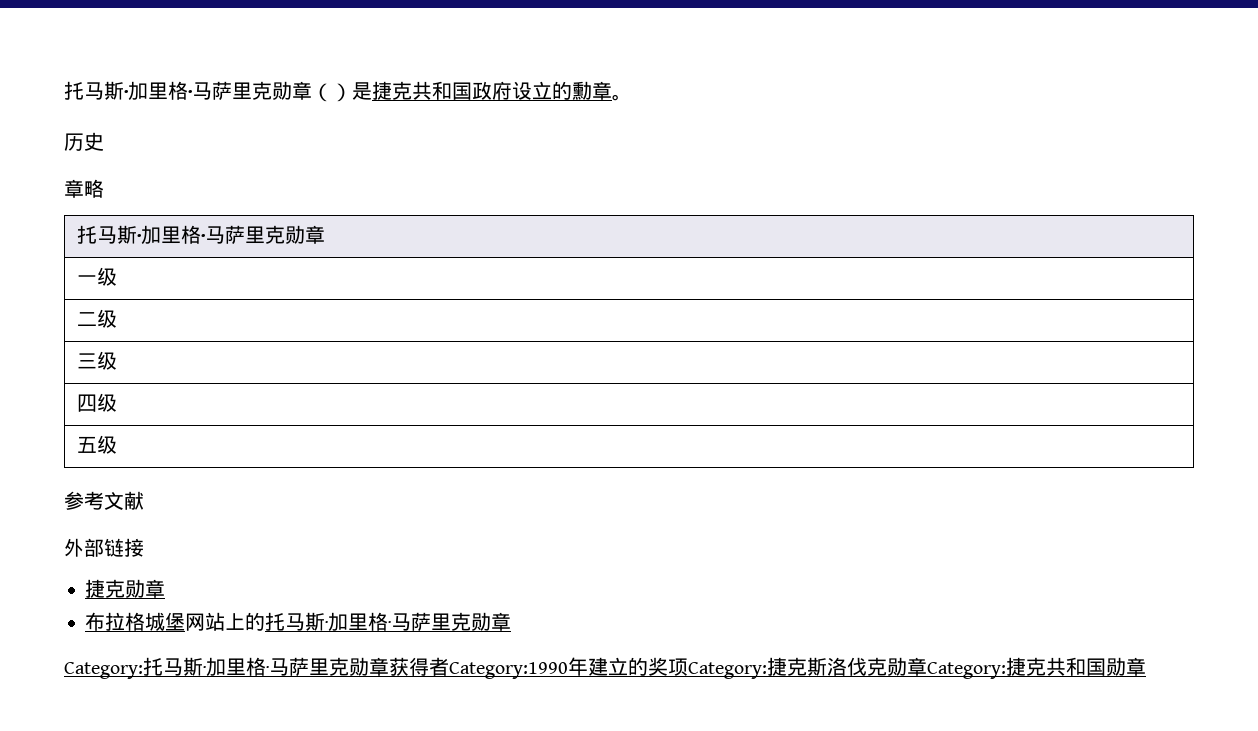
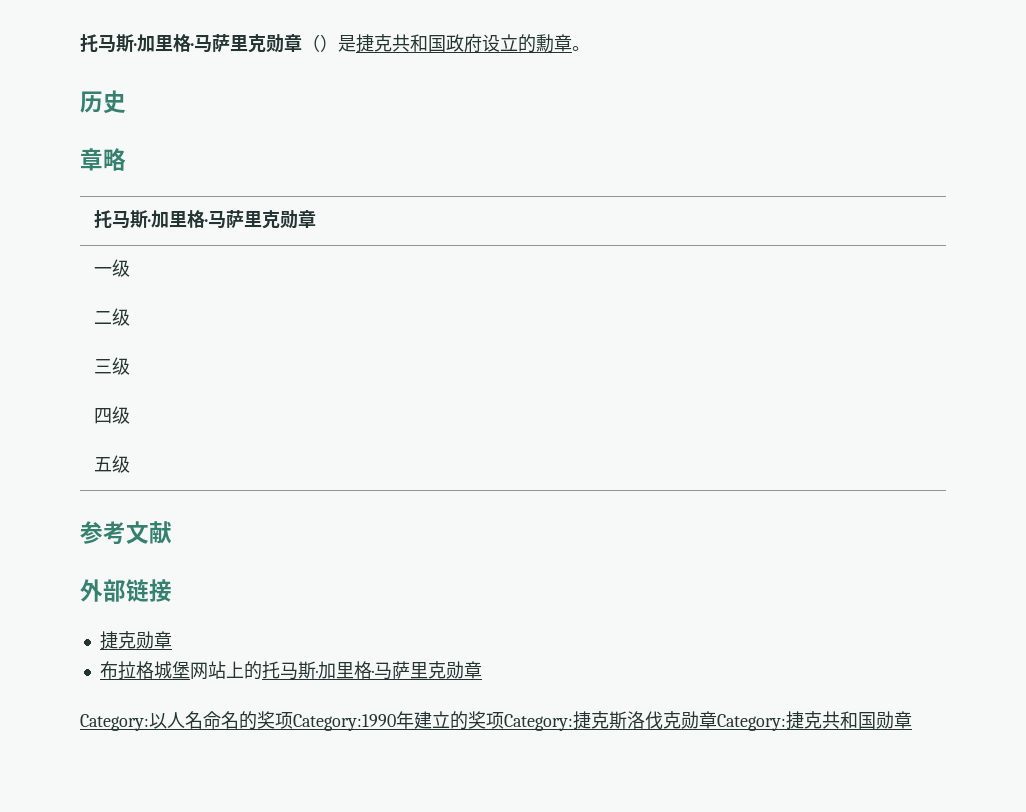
- Category:托马斯·加里格·马萨里克勋章获得者Category:1990年建立的奖项Category:捷克斯洛伐克勋章Category:捷克共和国勋章
+ Category:以人名命名的奖项Category:1990年建立的奖项Category:捷克斯洛伐克勋章Category:捷克共和国勋章

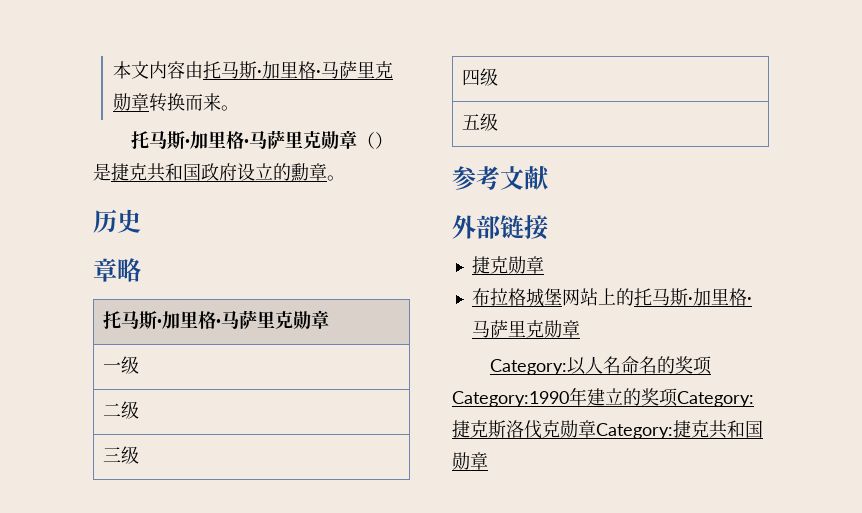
+ 本文内容由托马斯·加里格·马萨里克勋章转换而来。

